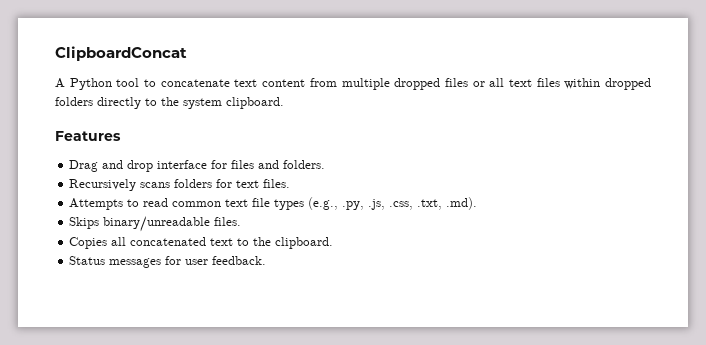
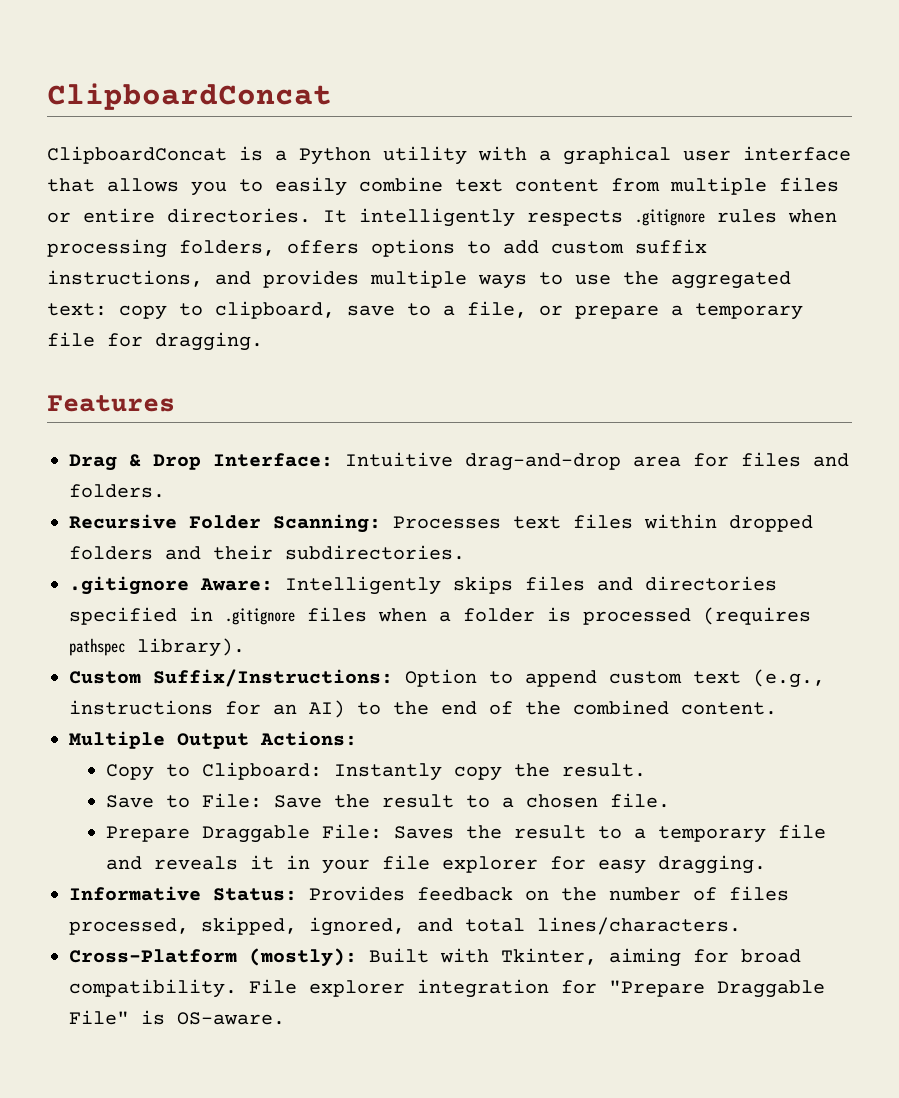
- A Python tool to concatenate text content from multiple dropped files or all text files within dropped folders directly to the system clipboard.
+ ClipboardConcat is a Python utility with a graphical user interface that allows you to easily combine text content from multiple files or entire directories. It intelligently respects .gitignore rules when processing folders, offers options to add custom suffix instructions, and provides multiple ways to use the aggregated text: copy to clipboard, save to a file, or prepare a temporary file for dragging.
  Features
- Drag and drop interface for files and folders.
- Recursively scans folders for text files.
- Attempts to read common text file types (e.g., .py, .js, .css, .txt, .md).
- Skips binary/unreadable files.
- Copies all concatenated text to the clipboard.
- Status messages for user feedback.
+ Drag & Drop Interface: Intuitive drag-and-drop area for files and folders.
+ Recursive Folder Scanning: Processes text files within dropped folders and their subdirectories.
+ .gitignore Aware: Intelligently skips files and directories specified in .gitignore files when a folder is processed (requires pathspec library).
+ Custom Suffix/Instructions: Option to append custom text (e.g., instructions for an AI) to the end of the combined content.
+ Multiple Output Actions:
+ Copy to Clipboard: Instantly copy the result.
+ Save to File: Save the result to a chosen file.
+ Prepare Draggable File: Saves the result to a temporary file and reveals it in your file explorer for easy dragging.
+ Informative Status: Provides feedback on the number of files processed, skipped, ignored, and total lines/characters.
+ Cross-Platform (mostly): Built with Tkinter, aiming for broad compatibility. File explorer integration for "Prepare Draggable File" is OS-aware.

